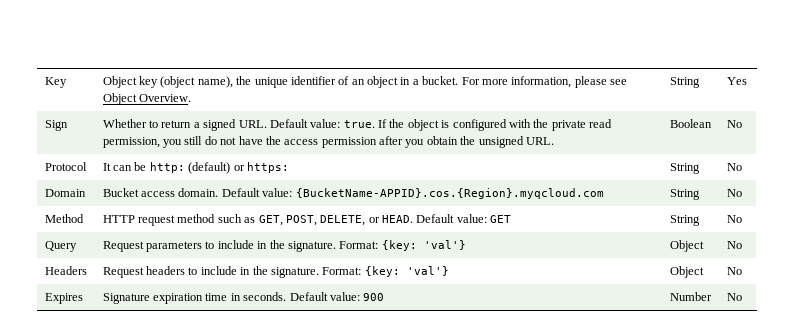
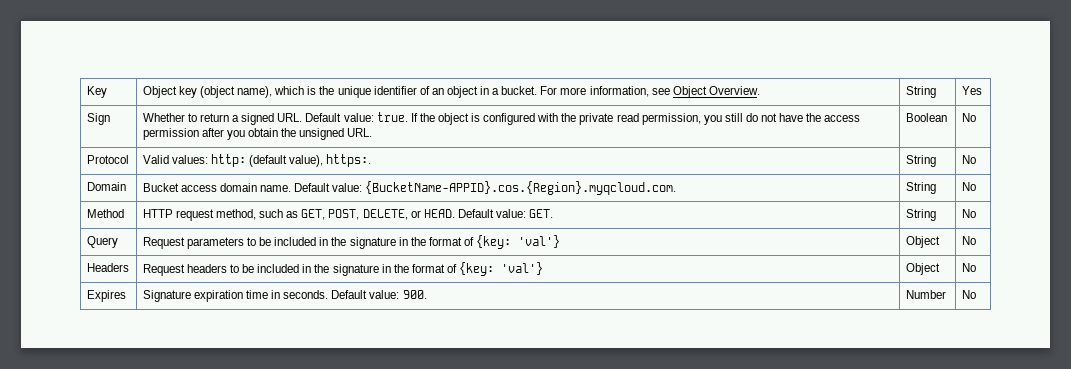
- Key | Object key (object name), the unique identifier of an object in a bucket. For more information, please see Object Overview. | String | Yes
+ Key | Object key (object name), which is the unique identifier of an object in a bucket. For more information, see Object Overview. | String | Yes
- Protocol | It can be http: (default) or https: | String | No
+ Protocol | Valid values: http: (default value), https:. | String | No
- Domain | Bucket access domain. Default value: {BucketName-APPID}.cos.{Region}.myqcloud.com | String | No
+ Domain | Bucket access domain name. Default value: {BucketName-APPID}.cos.{Region}.myqcloud.com. | String | No
- Method | HTTP request method such as GET, POST, DELETE, or HEAD. Default value: GET | String | No
+ Method | HTTP request method, such as GET, POST, DELETE, or HEAD. Default value: GET. | String | No
- Query | Request parameters to include in the signature. Format: {key: 'val'} | Object | No
+ Query | Request parameters to be included in the signature in the format of {key: 'val'} | Object | No
- Headers | Request headers to include in the signature. Format: {key: 'val'} | Object | No
+ Headers | Request headers to be included in the signature in the format of {key: 'val'} | Object | No
- Expires | Signature expiration time in seconds. Default value: 900 | Number | No
+ Expires | Signature expiration time in seconds. Default value: 900. | Number | No

